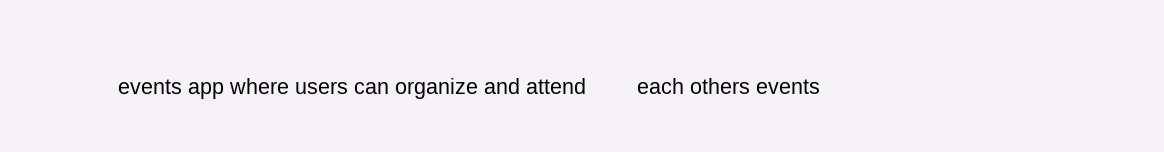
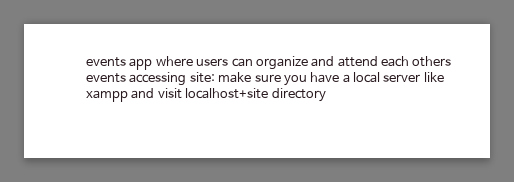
- events app where users can organize and attend each others events
+ events app where users can organize and attend each others events accessing site: make sure you have a local server like xampp and visit localhost+site directory

